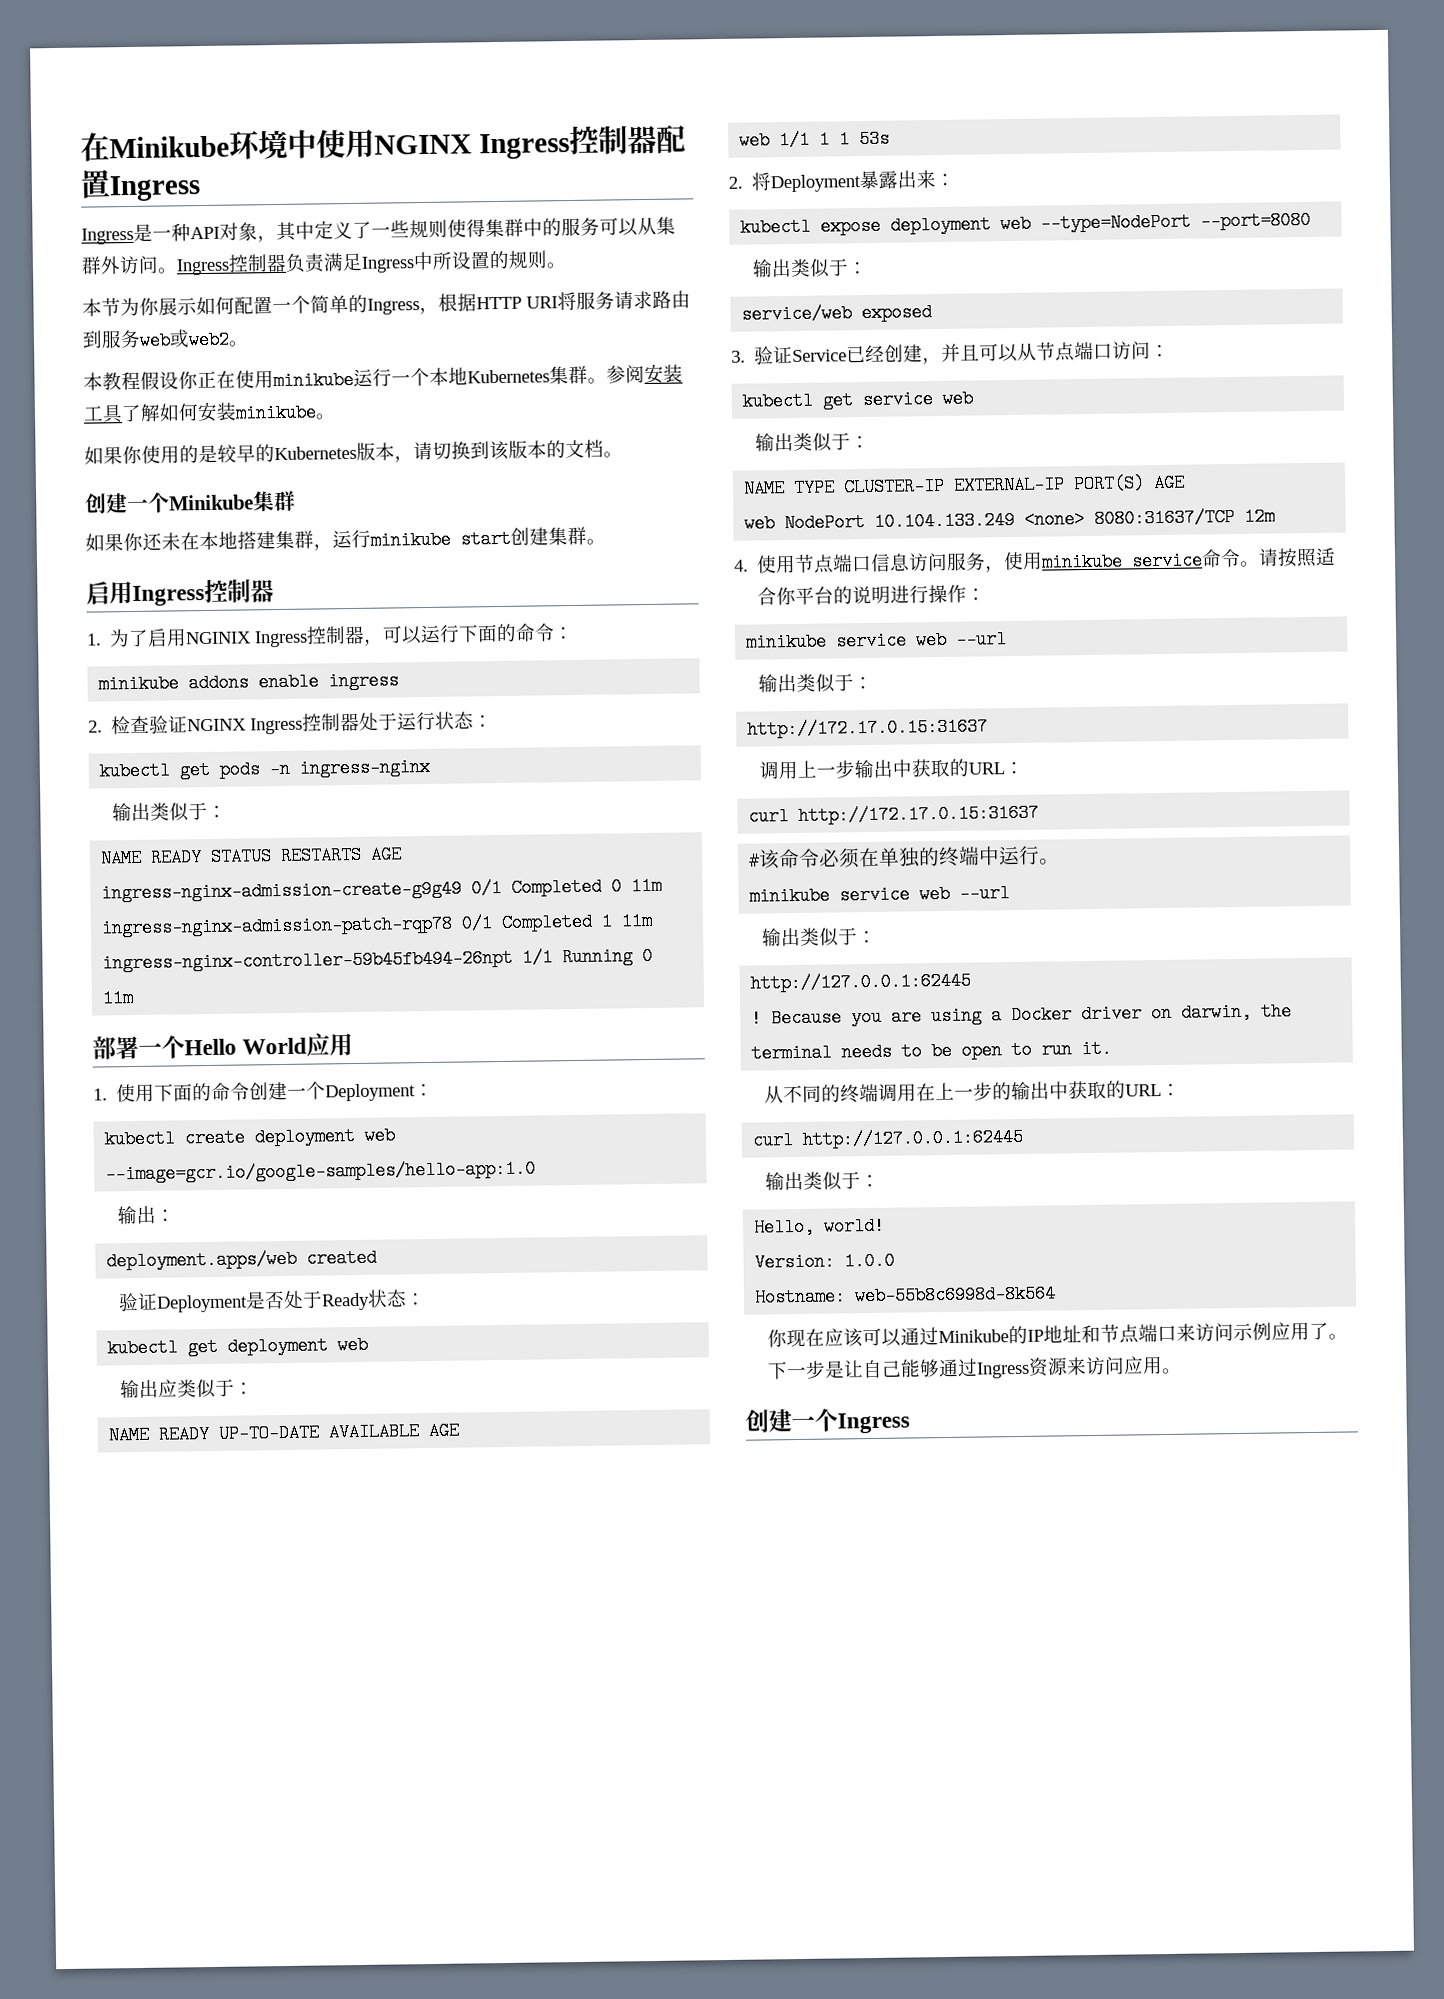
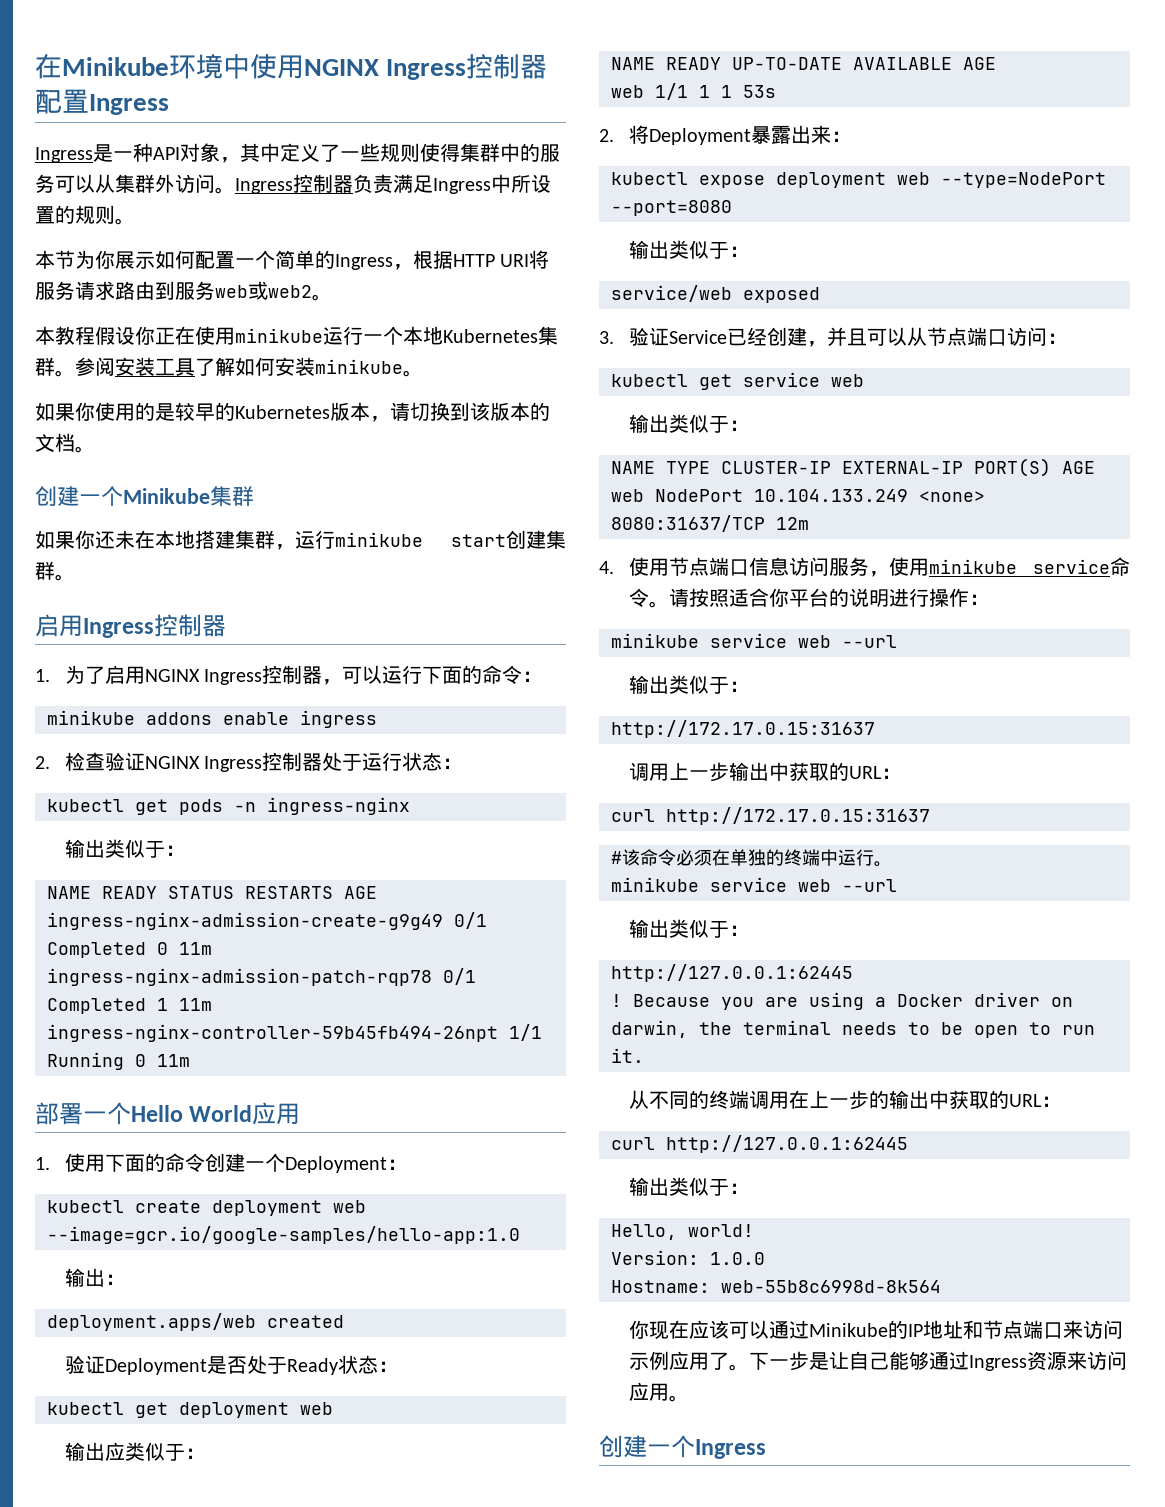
- 1.为了启用NGINIX Ingress控制器，可以运行下面的命令：
+ 1.为了启用NGINX Ingress控制器，可以运行下面的命令：

